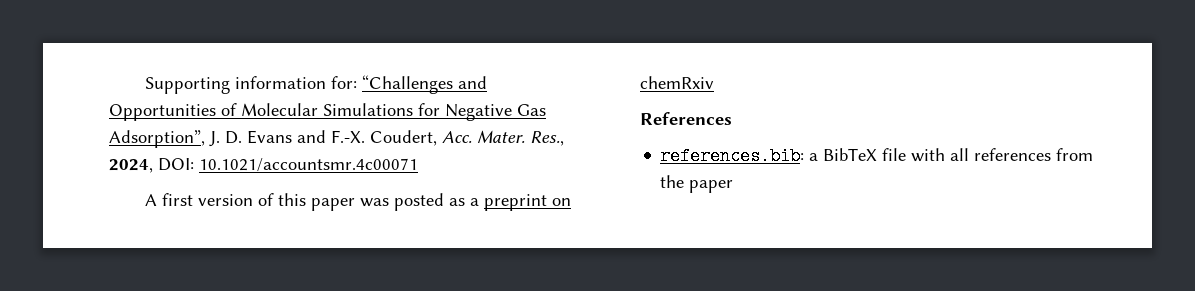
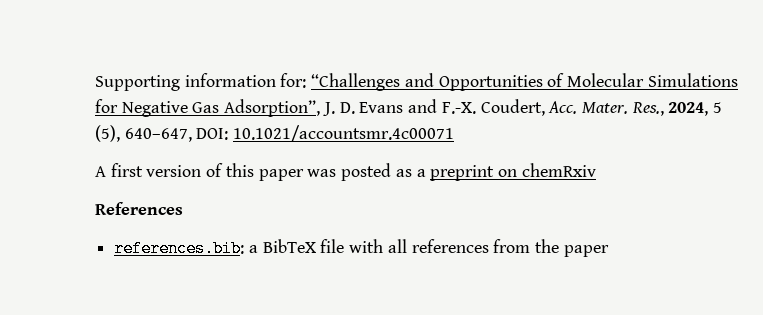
- Res., 2024, DOI: 10.1021/accountsmr.4c00071
+ Res., 2024, 5 (5), 640–647, DOI: 10.1021/accountsmr.4c00071

